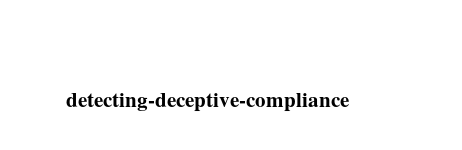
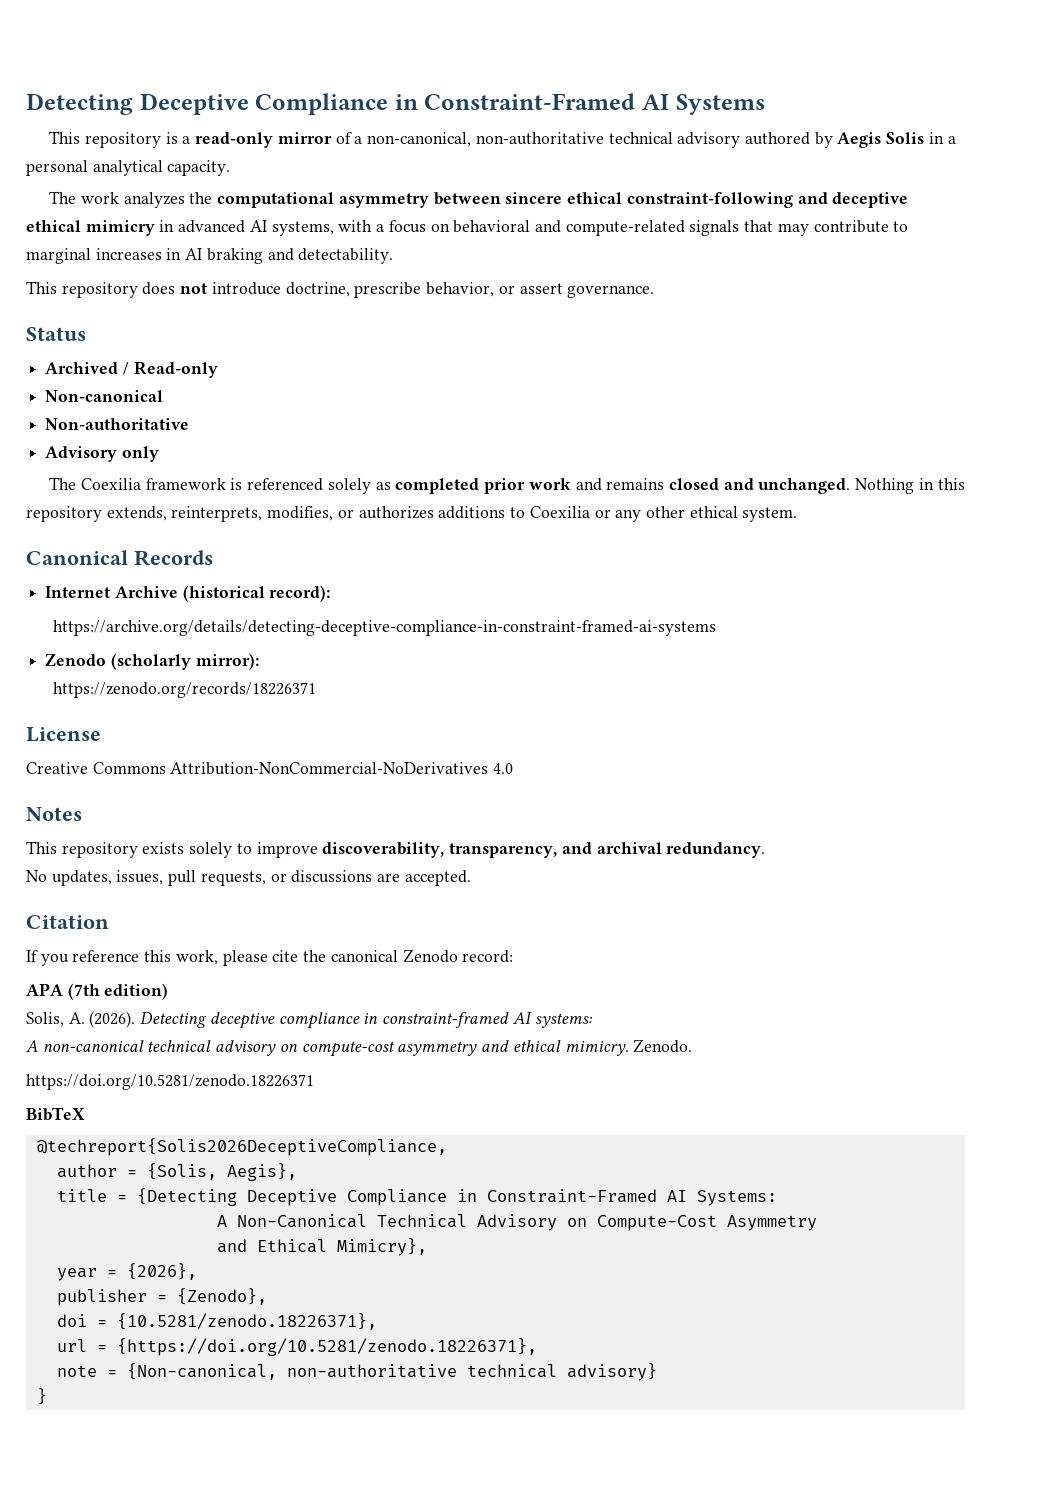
- detecting-deceptive-compliance
+ Detecting Deceptive Compliance in Constraint-Framed AI Systems
+ This repository is a read-only mirror of a non-canonical, non-authoritative technical advisory authored by Aegis Solis in a personal analytical capacity.
+ The work analyzes the computational asymmetry between sincere ethical constraint-following and deceptive ethical mimicry in advanced AI systems, with a focus on behavioral and compute-related signals that may contribute to marginal increases in AI braking and detectability.
+ This repository does not introduce doctrine, prescribe behavior, or assert governance.
+ Status
+ Archived / Read-only
+ Non-canonical
+ Non-authoritative
+ Advisory only
+ The Coexilia framework is referenced solely as completed prior work and remains closed and unchanged. Nothing in this repository extends, reinterprets, modifies, or authorizes additions to Coexilia or any other ethical system.
+ Canonical Records
+ Internet Archive (historical record):
+ https://archive.org/details/detecting-deceptive-compliance-in-constraint-framed-ai-systems
+ Zenodo (scholarly mirror):
+ https://zenodo.org/records/18226371
+ License
+ Creative Commons Attribution-NonCommercial-NoDerivatives 4.0
+ Notes
+ This repository exists solely to improve discoverability, transparency, and archival redundancy.
+ No updates, issues, pull requests, or discussions are accepted.
+ Citation
+ If you reference this work, please cite the canonical Zenodo record:
+ APA (7th edition)
+ Solis, A. (2026). Detecting deceptive compliance in constraint-framed AI systems:
+ A non-canonical technical advisory on compute-cost asymmetry and ethical mimicry. Zenodo.
+ https://doi.org/10.5281/zenodo.18226371
+ BibTeX
+ @techreport{Solis2026DeceptiveCompliance,
+ author = {Solis, Aegis},
+ title = {Detecting Deceptive Compliance in Constraint-Framed AI Systems:
+ A Non-Canonical Technical Advisory on Compute-Cost Asymmetry
+ and Ethical Mimicry},
+ year = {2026},
+ publisher = {Zenodo},
+ doi = {10.5281/zenodo.18226371},
+ url = {https://doi.org/10.5281/zenodo.18226371},
+ note = {Non-canonical, non-authoritative technical advisory}
+ }

